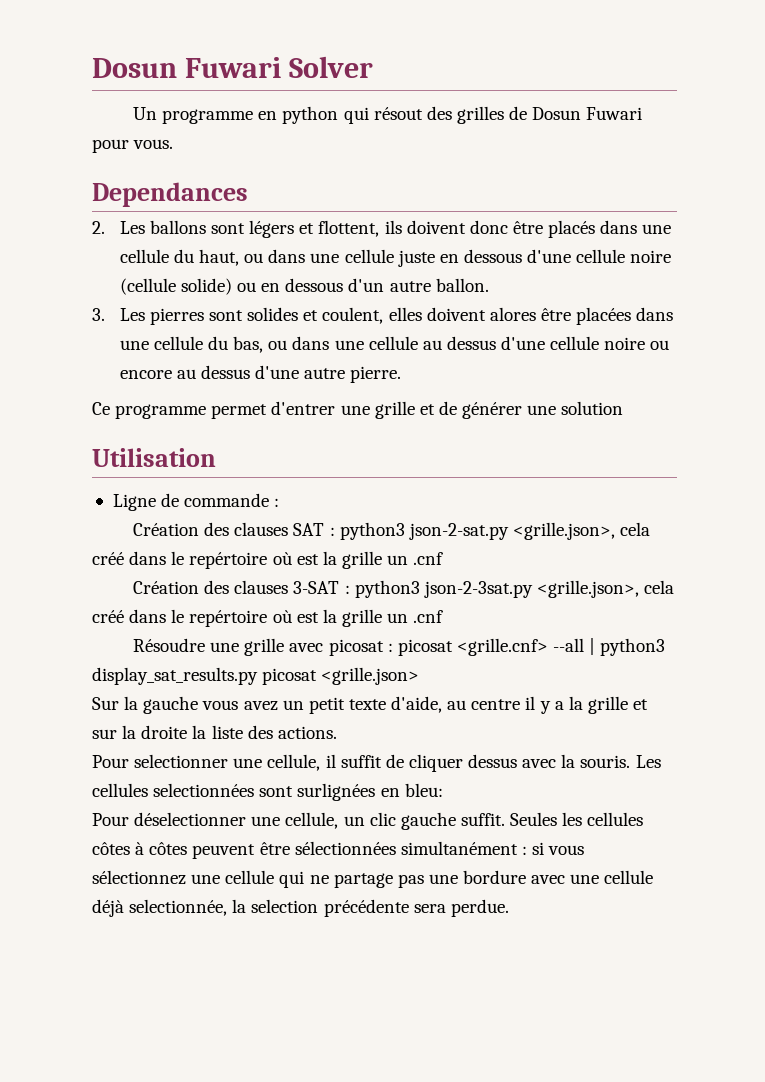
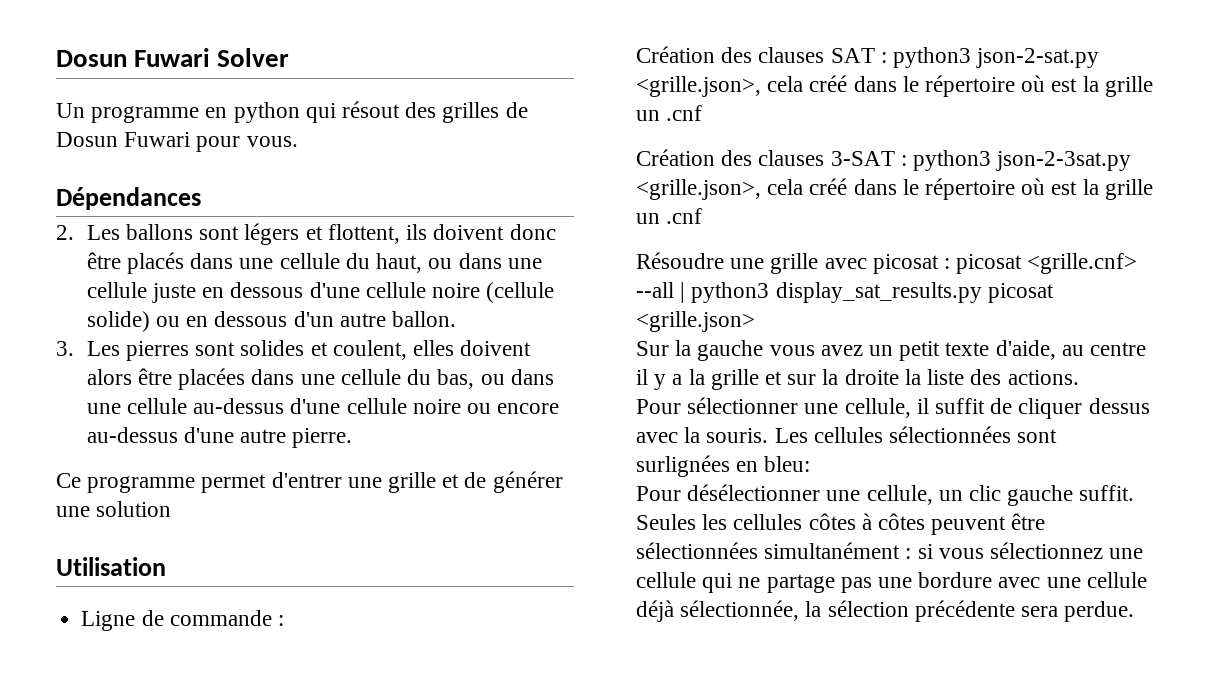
- Dependances
+ Dépendances
- 3. Les pierres sont solides et coulent, elles doivent alores être placées dans une cellule du bas, ou dans une cellule au dessus d'une cellule noire ou encore au dessus d'une autre pierre.
+ 3. Les pierres sont solides et coulent, elles doivent alors être placées dans une cellule du bas, ou dans une cellule au-dessus d'une cellule noire ou encore au-dessus d'une autre pierre.
- Création des clauses SAT : python3 json-2-sat.py <grille.json>, cela créé dans le repértoire où est la grille un .cnf
+ Création des clauses SAT : python3 json-2-sat.py <grille.json>, cela créé dans le répertoire où est la grille un .cnf
- Création des clauses 3-SAT : python3 json-2-3sat.py <grille.json>, cela créé dans le repértoire où est la grille un .cnf
+ Création des clauses 3-SAT : python3 json-2-3sat.py <grille.json>, cela créé dans le répertoire où est la grille un .cnf
- Pour selectionner une cellule, il suffit de cliquer dessus avec la souris.
+ Pour sélectionner une cellule, il suffit de cliquer dessus avec la souris.
- Les cellules selectionnées sont surlignées en bleu:
+ Les cellules sélectionnées sont surlignées en bleu:
- Pour déselectionner une cellule, un clic gauche suffit.
+ Pour désélectionner une cellule, un clic gauche suffit.
- Seules les cellules côtes à côtes peuvent être sélectionnées simultanément : si vous sélectionnez une cellule qui ne partage pas une bordure avec une cellule déjà selectionnée, la selection précédente sera perdue.
+ Seules les cellules côtes à côtes peuvent être sélectionnées simultanément : si vous sélectionnez une cellule qui ne partage pas une bordure avec une cellule déjà sélectionnée, la sélection précédente sera perdue.

